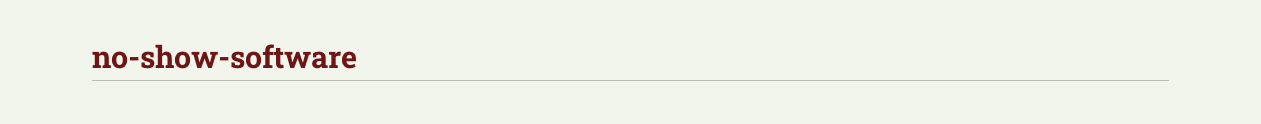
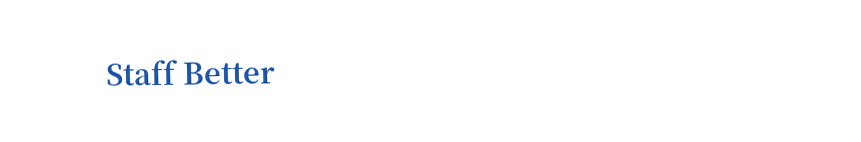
- no-show-software
+ Staff Better

